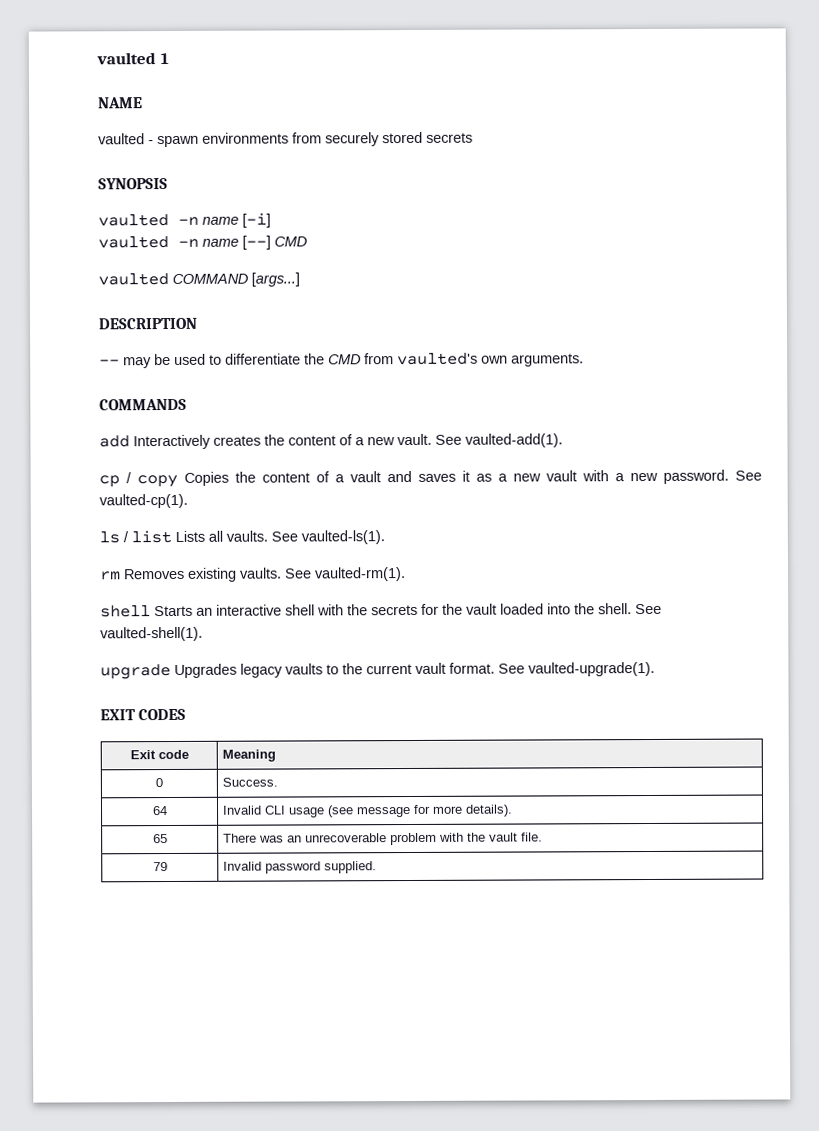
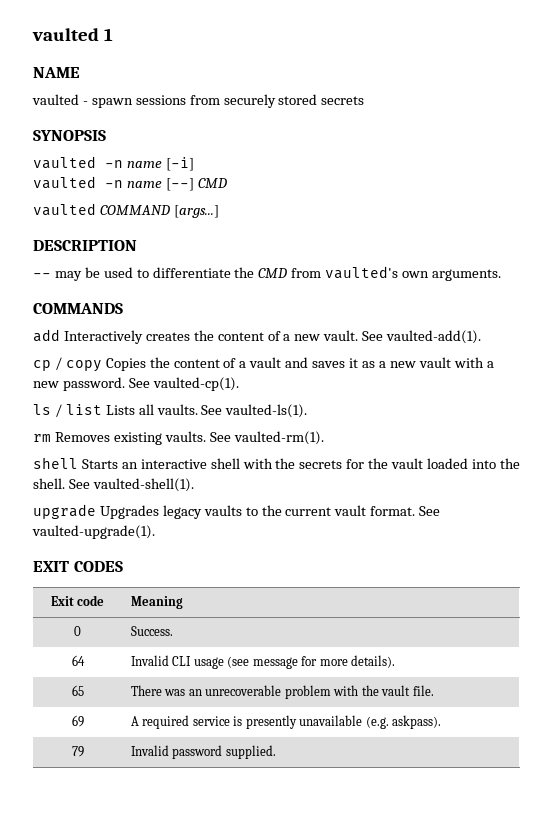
- vaulted - spawn environments from securely stored secrets
+ vaulted - spawn sessions from securely stored secrets
+ 69 | A required service is presently unavailable (e.g. askpass).

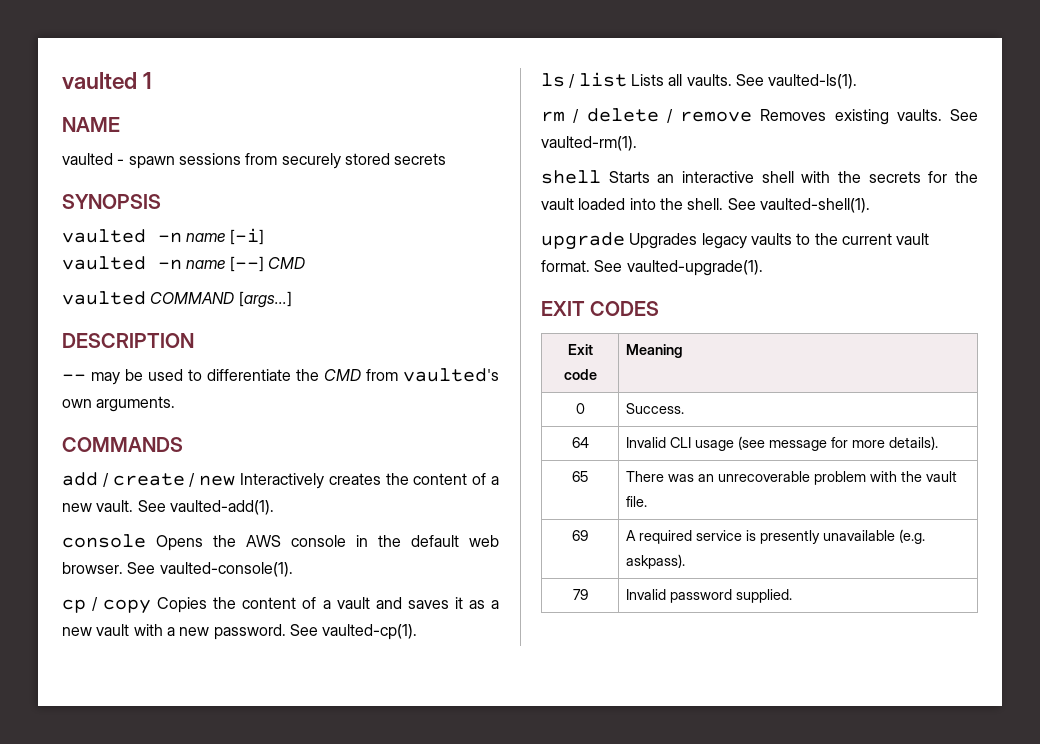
- add Interactively creates the content of a new vault.
+ add / create / new Interactively creates the content of a new vault.
+ console Opens the AWS console in the default web browser. See vaulted-console(1).
- rm Removes existing vaults.
+ rm / delete / remove Removes existing vaults.

